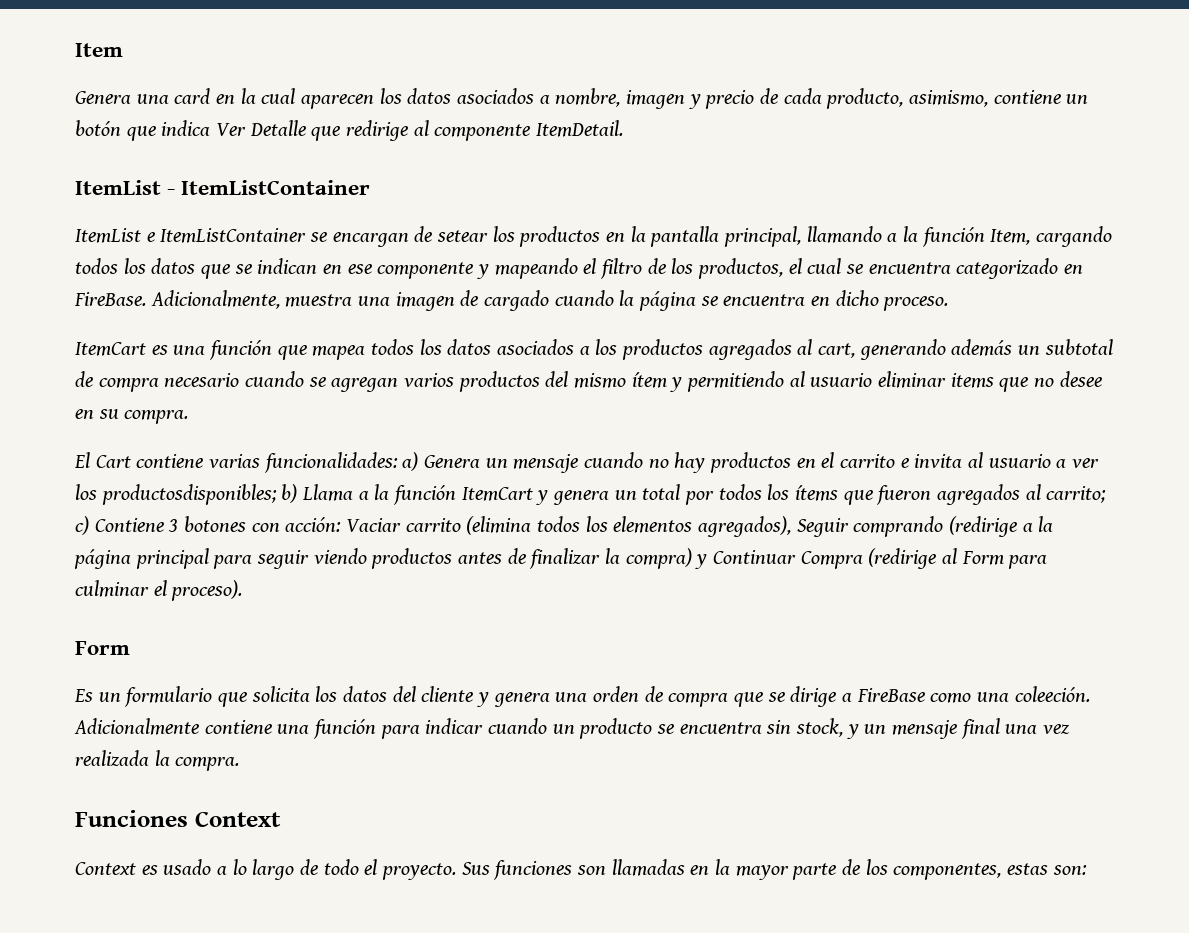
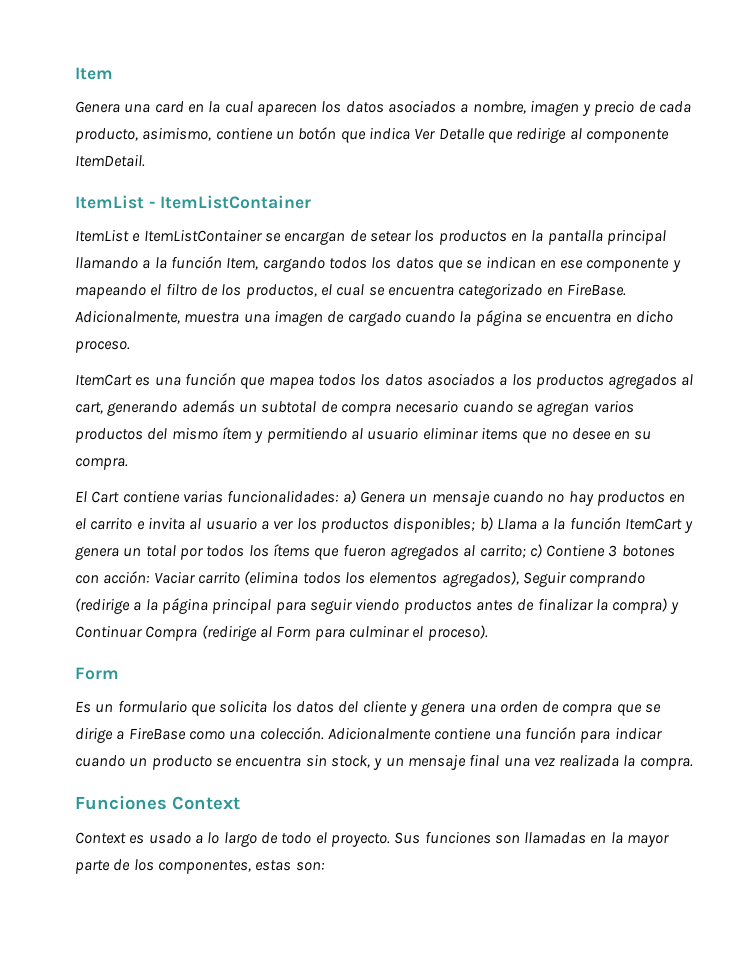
- ItemList e ItemListContainer se encargan de setear los productos en la pantalla principal, llamando a la función Item, cargando todos los datos que se indican en ese componente y mapeando el filtro de los productos, el cual se encuentra categorizado en FireBase.
+ ItemList e ItemListContainer se encargan de setear los productos en la pantalla principal llamando a la función Item, cargando todos los datos que se indican en ese componente y mapeando el filtro de los productos, el cual se encuentra categorizado en FireBase.
- a) Genera un mensaje cuando no hay productos en el carrito e invita al usuario a ver los productosdisponibles;
+ a) Genera un mensaje cuando no hay productos en el carrito e invita al usuario a ver los productos disponibles;
- Es un formulario que solicita los datos del cliente y genera una orden de compra que se dirige a FireBase como una coleeción.
+ Es un formulario que solicita los datos del cliente y genera una orden de compra que se dirige a FireBase como una colección.

